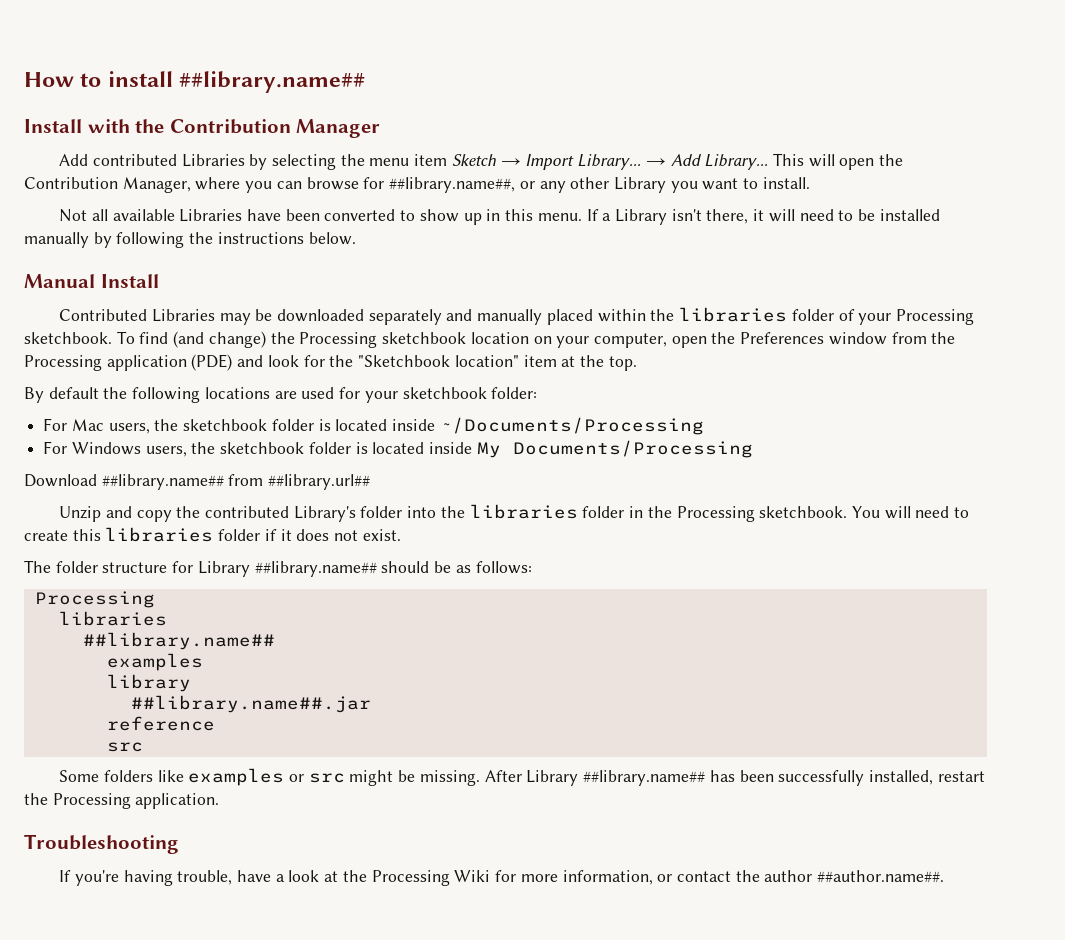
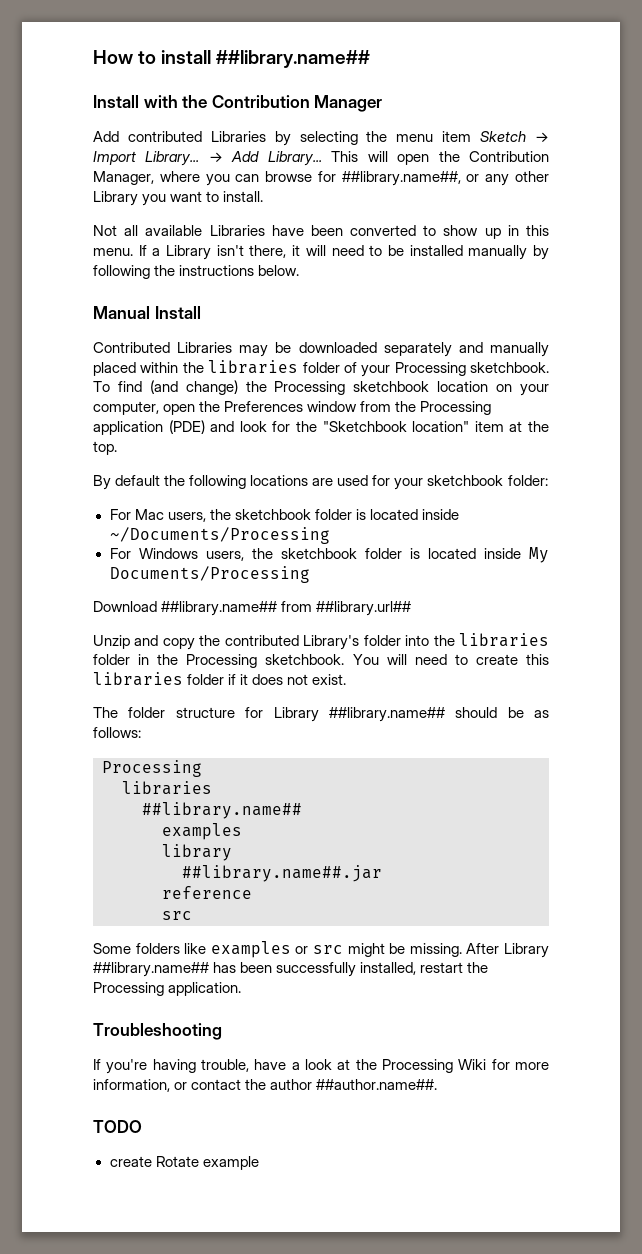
+ TODO
+ create Rotate example

